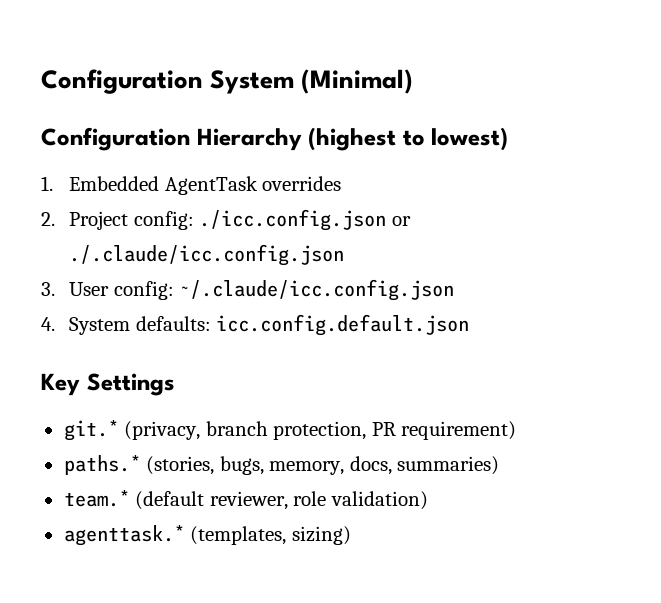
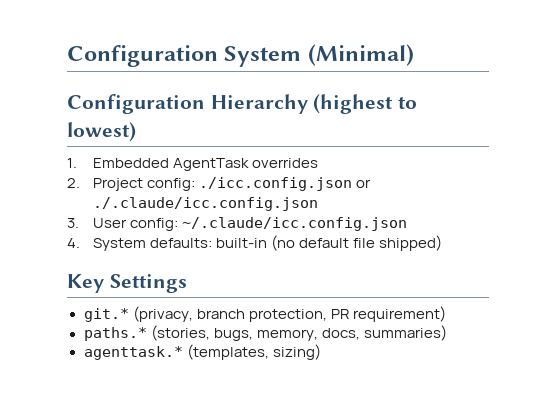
- 4. System defaults: icc.config.default.json
+ 4. System defaults: built-in (no default file shipped)
- team.* (default reviewer, role validation)

